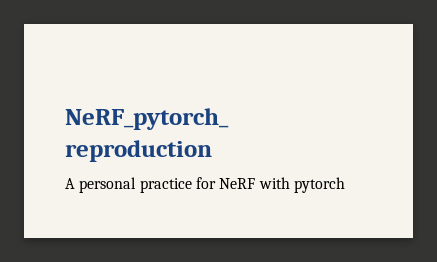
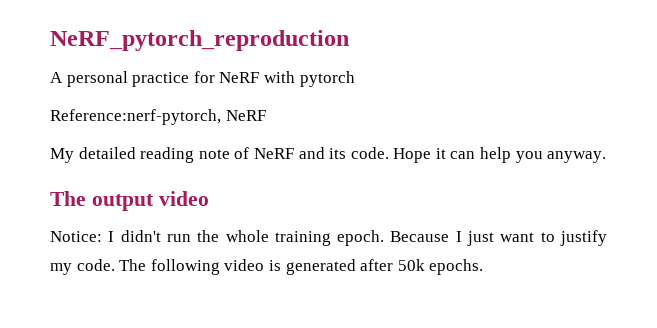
+ Reference:nerf-pytorch, NeRF
+ My detailed reading note of NeRF and its code. Hope it can help you anyway.
+ The output video
+ Notice: I didn't run the whole training epoch. Because I just want to justify my code. The following video is generated after 50k epochs.

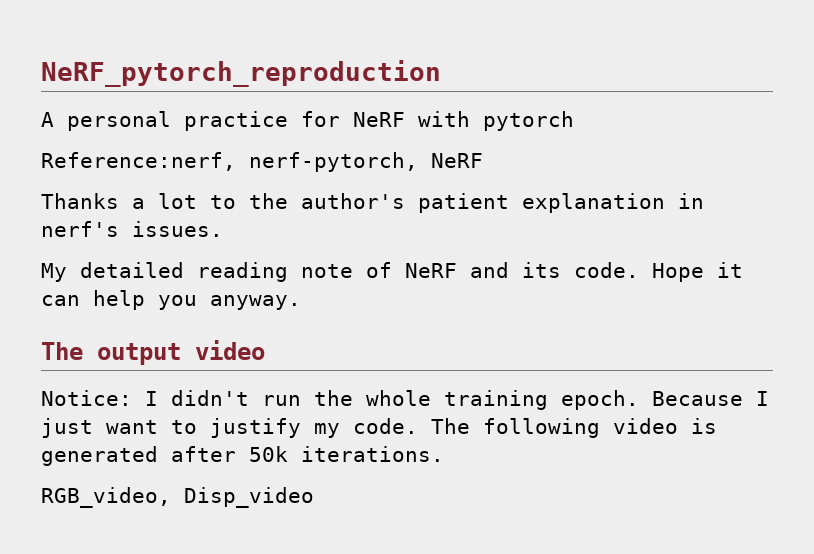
- Reference:nerf-pytorch, NeRF
+ Reference:nerf, nerf-pytorch, NeRF
+ Thanks a lot to the author's patient explanation in nerf's issues.
- The following video is generated after 50k epochs.
+ The following video is generated after 50k iterations.
+ RGB_video, Disp_video

